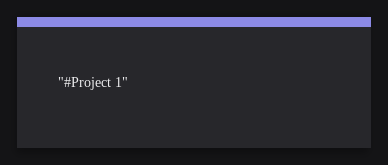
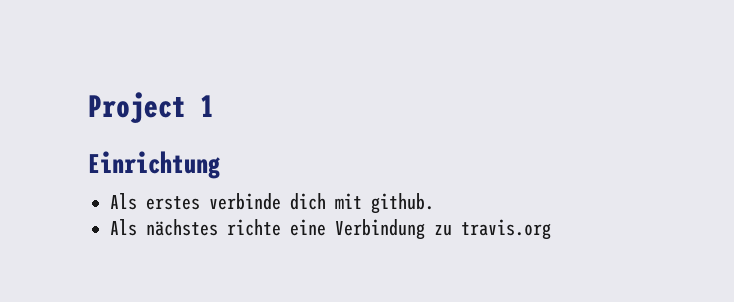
- "#Project 1"
+ Project 1
+ Einrichtung
+ Als erstes verbinde dich mit github.
+ Als nächstes richte eine Verbindung zu travis.org

